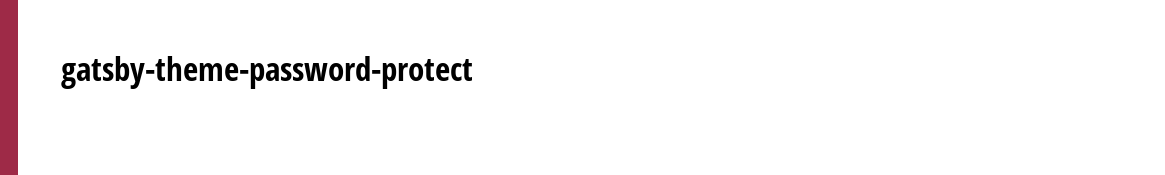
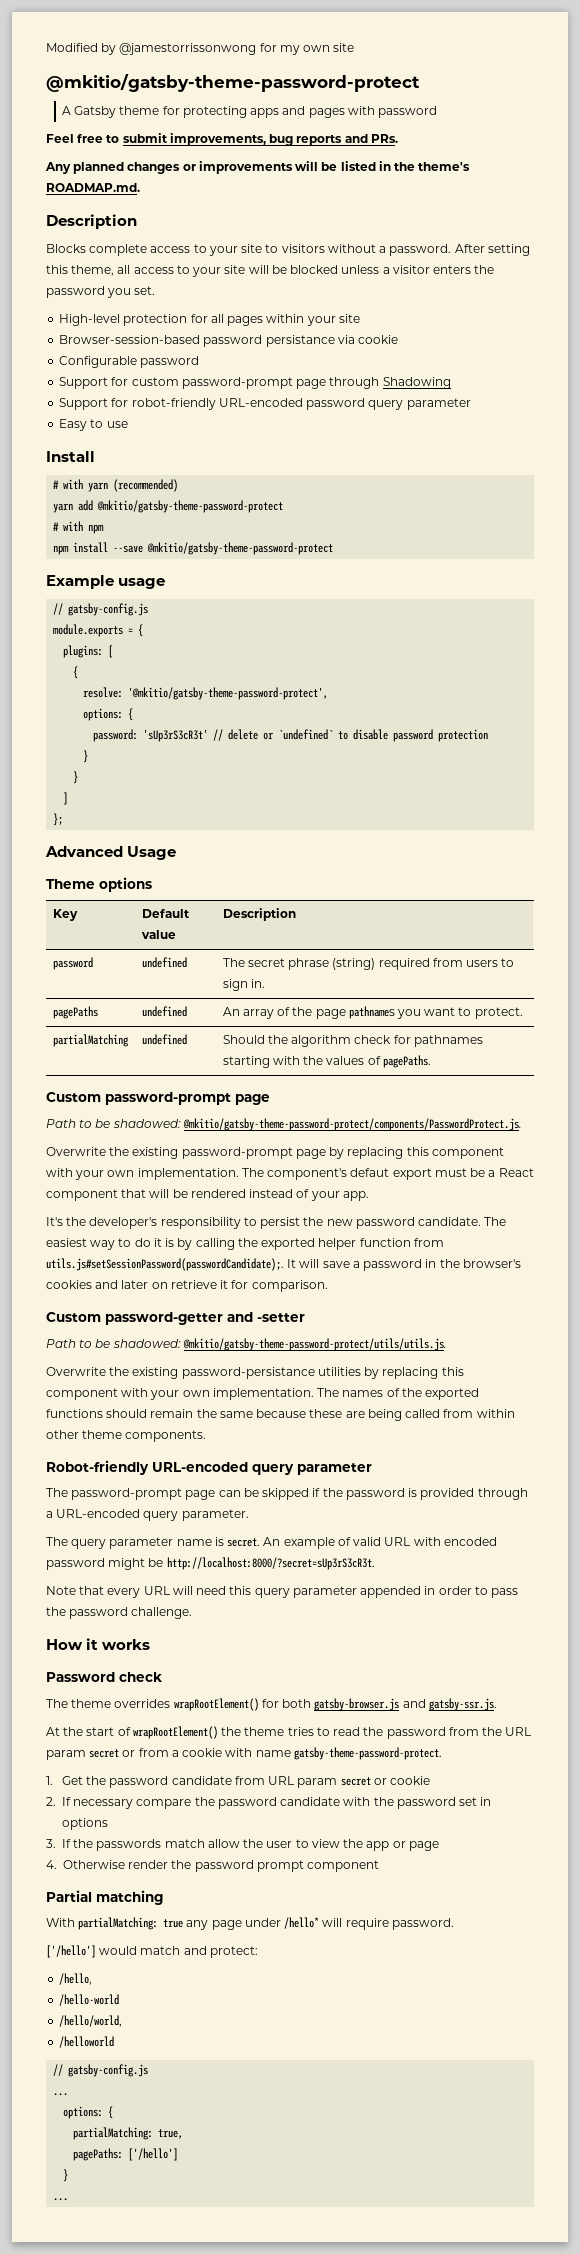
- gatsby-theme-password-protect
+ Modified by @jamestorrissonwong for my own site
+ @mkitio/gatsby-theme-password-protect
+ A Gatsby theme for protecting apps and pages with password
+ Feel free to submit improvements, bug reports and PRs.
+ Any planned changes or improvements will be listed in the theme's ROADMAP.md.
+ Description
+ Blocks complete access to your site to visitors without a password. After setting this theme, all access to your site will be blocked unless a visitor enters the password you set.
+ High-level protection for all pages within your site
+ Browser-session-based password persistance via cookie
+ Configurable password
+ Support for custom password-prompt page through Shadowing
+ Support for robot-friendly URL-encoded password query parameter
+ Easy to use
+ Install
+ # with yarn (recommended)
+ yarn add @mkitio/gatsby-theme-password-protect
+ # with npm
+ npm install --save @mkitio/gatsby-theme-password-protect
+ Example usage
+ // gatsby-config.js
+ module.exports = {
+ plugins: [
+ {
+ resolve: '@mkitio/gatsby-theme-password-protect',
+ options: {
+ password: 'sUp3rS3cR3t' // delete or `undefined` to disable password protection
+ }
+ }
+ ]
+ };
+ Advanced Usage
+ Theme options
+ Key | Default value | Description
+ password | undefined | The secret phrase (string) required from users to sign in.
+ pagePaths | undefined | An array of the page pathnames you want to protect.
+ partialMatching | undefined | Should the algorithm check for pathnames starting with the values of pagePaths.
+ Custom password-prompt page
+ Path to be shadowed: @mkitio/gatsby-theme-password-protect/components/PasswordProtect.js.
+ Overwrite the existing password-prompt page by replacing this component with your own implementation. The component's defaut export must be a React component that will be rendered instead of your app.
+ It's the developer's responsibility to persist the new password candidate. The easiest way to do it is by calling the exported helper function from utils.js#setSessionPassword(passwordCandidate);. It will save a password in the browser's cookies and later on retrieve it for comparison.
+ Custom password-getter and -setter
+ Path to be shadowed: @mkitio/gatsby-theme-password-protect/utils/utils.js.
+ Overwrite the existing password-persistance utilities by replacing this component with your own implementation. The names of the exported functions should remain the same because these are being called from within other theme components.
+ Robot-friendly URL-encoded query parameter
+ The password-prompt page can be skipped if the password is provided through a URL-encoded query parameter.
+ The query parameter name is secret. An example of valid URL with encoded password might be http://localhost:8000/?secret=sUp3rS3cR3t.
+ Note that every URL will need this query parameter appended in order to pass the password challenge.
+ How it works
+ Password check
+ The theme overrides wrapRootElement() for both gatsby-browser.js and gatsby-ssr.js.
+ At the start of wrapRootElement() the theme tries to read the password from the URL param secret or from a cookie with name gatsby-theme-password-protect.
+ 1. Get the password candidate from URL param secret or cookie
+ 2. If necessary compare the password candidate with the password set in options
+ 3. If the passwords match allow the user to view the app or page
+ 4. Otherwise render the password prompt component
+ Partial matching
+ With partialMatching: true any page under /hello* will require password.
+ ['/hello'] would match and protect:
+ /hello,
+ /hello-world
+ /hello/world,
+ /helloworld
+ // gatsby-config.js
+ ...
+ options: {
+ partialMatching: true,
+ pagePaths: ['/hello']
+ }
+ ...

